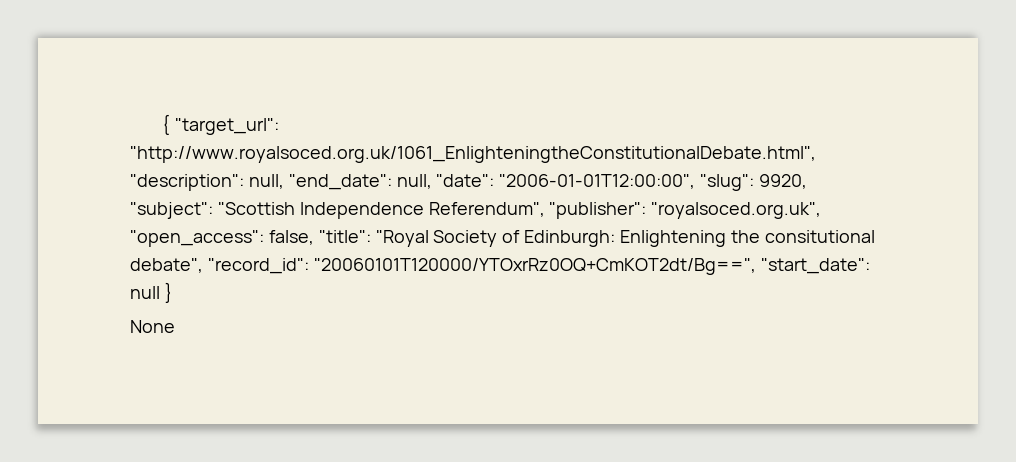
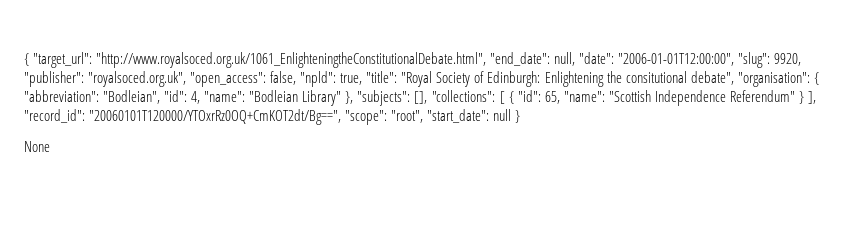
- { "target_url": "http://www.royalsoced.org.uk/1061_EnlighteningtheConstitutionalDebate.html", "description": null, "end_date": null, "date": "2006-01-01T12:00:00", "slug": 9920, "subject": "Scottish Independence Referendum", "publisher": "royalsoced.org.uk", "open_access": false, "title": "Royal Society of Edinburgh: Enlightening the consitutional debate", "record_id": "20060101T120000/YTOxrRz0OQ+CmKOT2dt/Bg==", "start_date": null }
+ { "target_url": "http://www.royalsoced.org.uk/1061_EnlighteningtheConstitutionalDebate.html", "end_date": null, "date": "2006-01-01T12:00:00", "slug": 9920, "publisher": "royalsoced.org.uk", "open_access": false, "npld": true, "title": "Royal Society of Edinburgh: Enlightening the consitutional debate", "organisation": { "abbreviation": "Bodleian", "id": 4, "name": "Bodleian Library" }, "subjects": [], "collections": [ { "id": 65, "name": "Scottish Independence Referendum" } ], "record_id": "20060101T120000/YTOxrRz0OQ+CmKOT2dt/Bg==", "scope": "root", "start_date": null }

